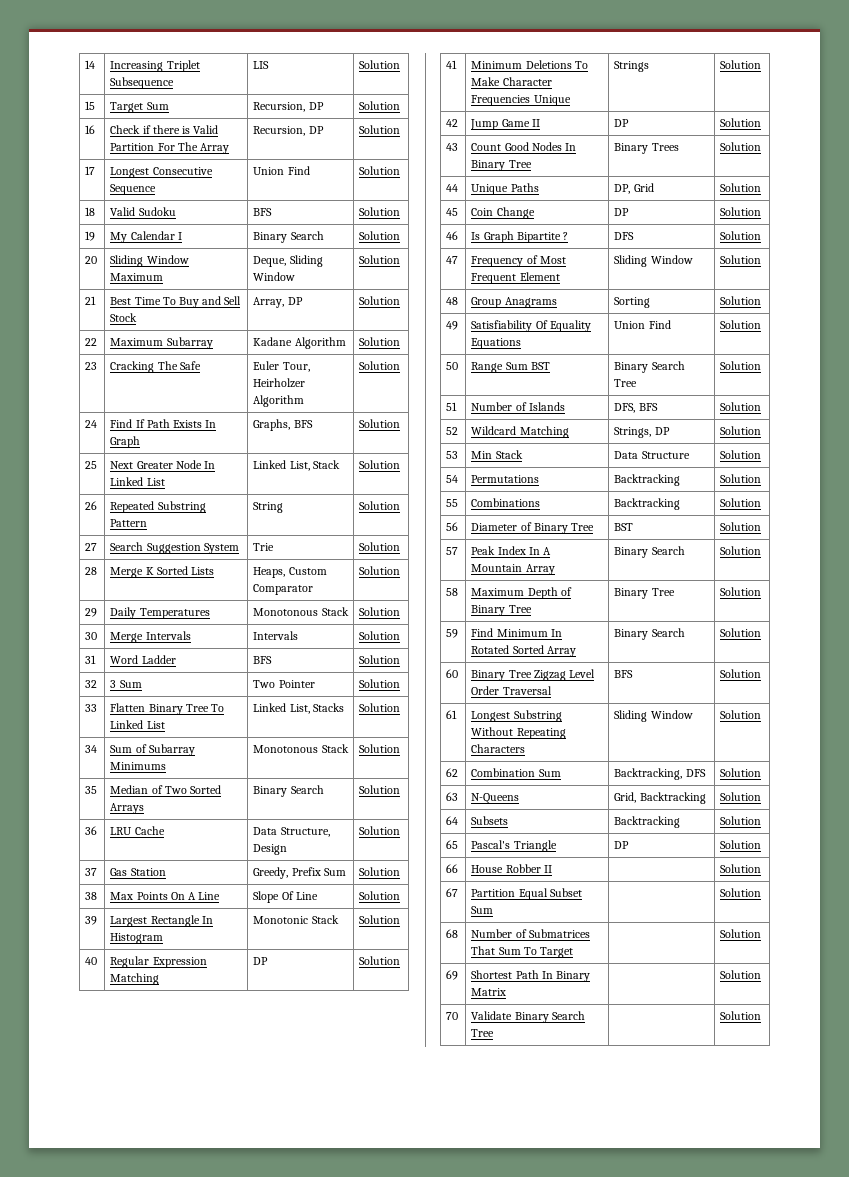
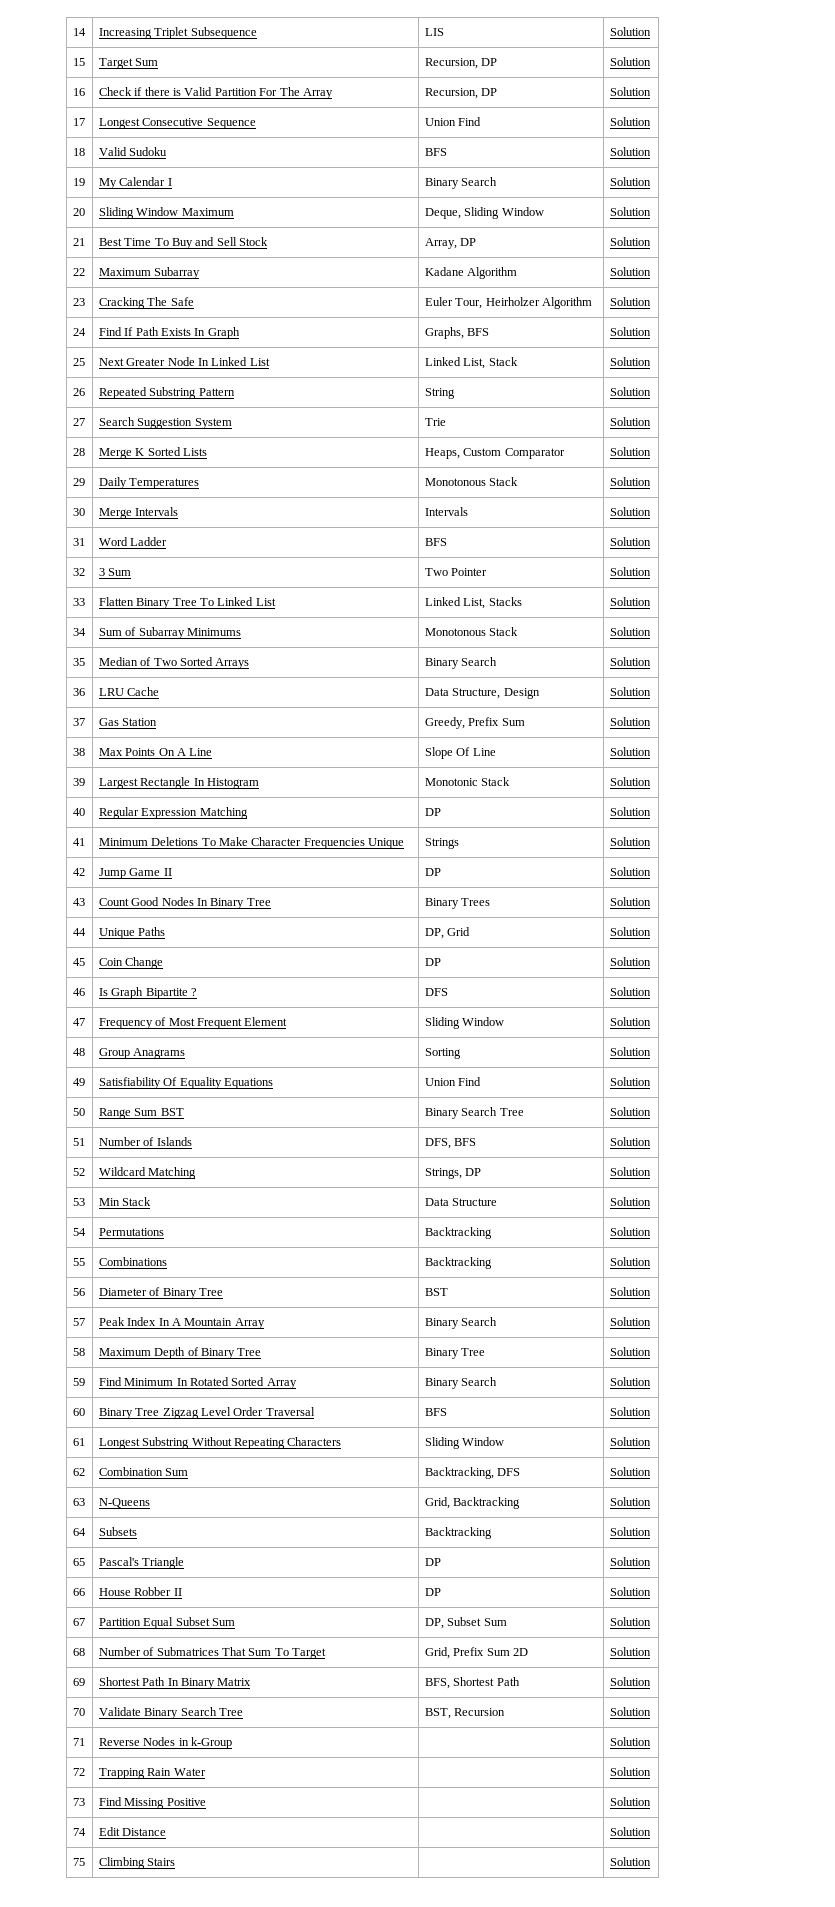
- 66 | House Robber II | | Solution
+ 66 | House Robber II | DP | Solution
- 67 | Partition Equal Subset Sum | | Solution
+ 67 | Partition Equal Subset Sum | DP, Subset Sum | Solution
- 68 | Number of Submatrices That Sum To Target | | Solution
+ 68 | Number of Submatrices That Sum To Target | Grid, Prefix Sum 2D | Solution
- 69 | Shortest Path In Binary Matrix | | Solution
+ 69 | Shortest Path In Binary Matrix | BFS, Shortest Path | Solution
- 70 | Validate Binary Search Tree | | Solution
+ 70 | Validate Binary Search Tree | BST, Recursion | Solution
+ 71 | Reverse Nodes in k-Group | | Solution
+ 72 | Trapping Rain Water | | Solution
+ 73 | Find Missing Positive | | Solution
+ 74 | Edit Distance | | Solution
+ 75 | Climbing Stairs | | Solution

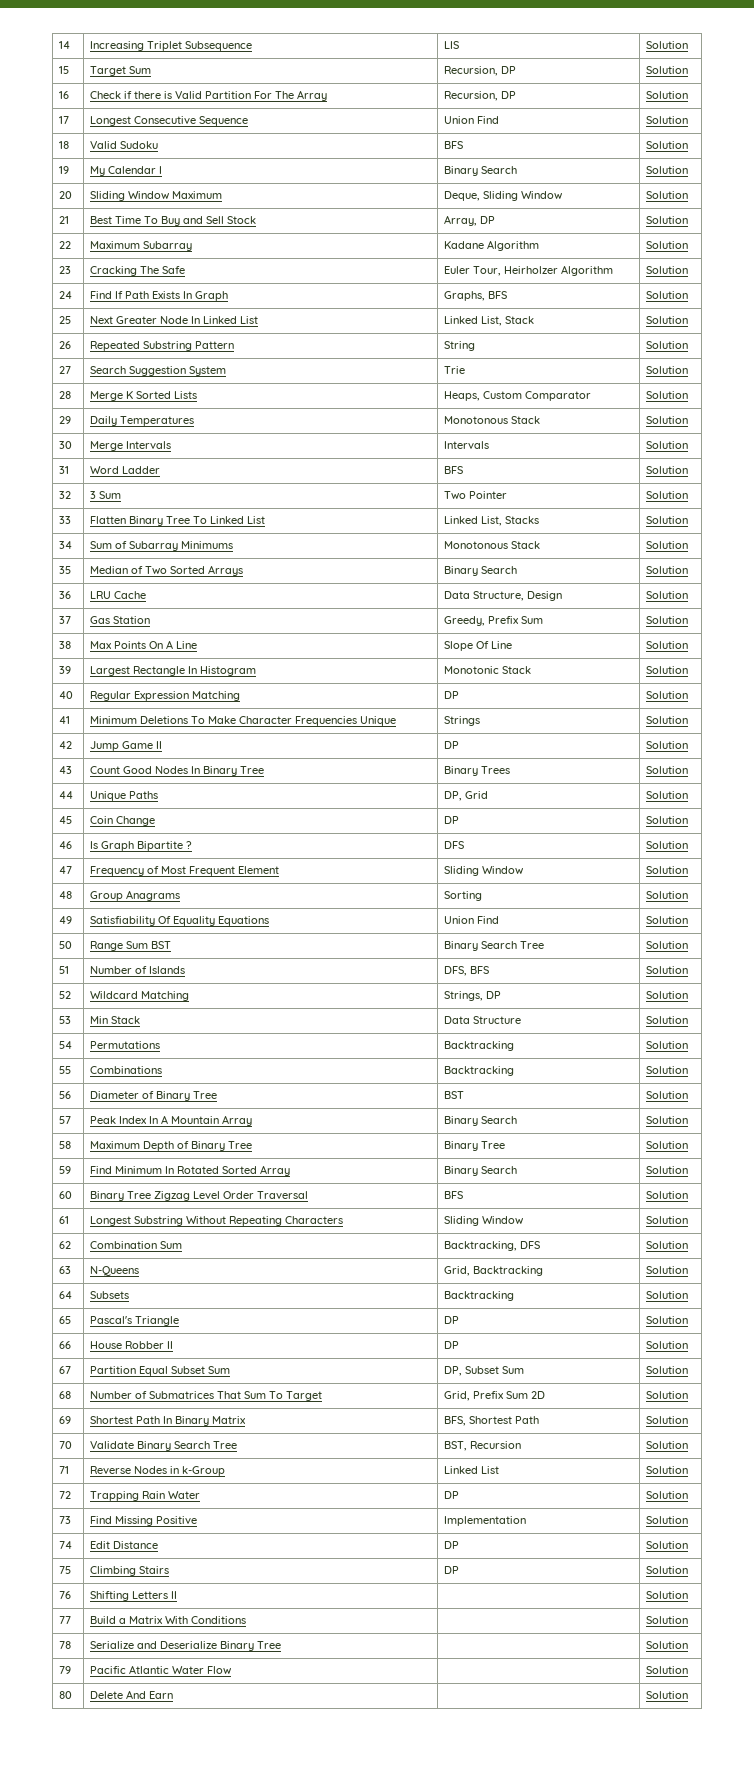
- 71 | Reverse Nodes in k-Group | | Solution
+ 71 | Reverse Nodes in k-Group | Linked List | Solution
- 72 | Trapping Rain Water | | Solution
+ 72 | Trapping Rain Water | DP | Solution
- 73 | Find Missing Positive | | Solution
+ 73 | Find Missing Positive | Implementation | Solution
- 74 | Edit Distance | | Solution
+ 74 | Edit Distance | DP | Solution
- 75 | Climbing Stairs | | Solution
+ 75 | Climbing Stairs | DP | Solution
+ 76 | Shifting Letters II | | Solution
+ 77 | Build a Matrix With Conditions | | Solution
+ 78 | Serialize and Deserialize Binary Tree | | Solution
+ 79 | Pacific Atlantic Water Flow | | Solution
+ 80 | Delete And Earn | | Solution

